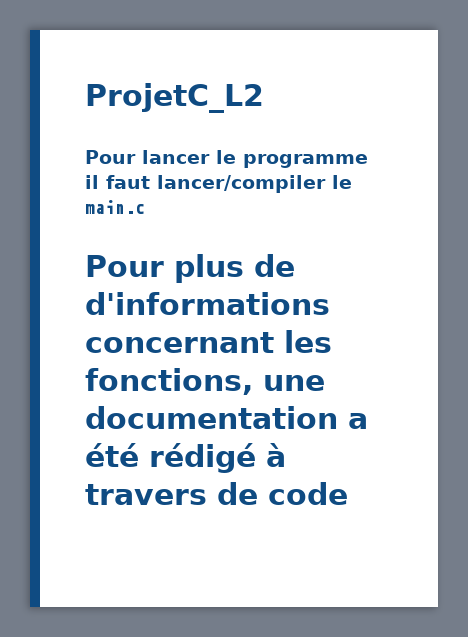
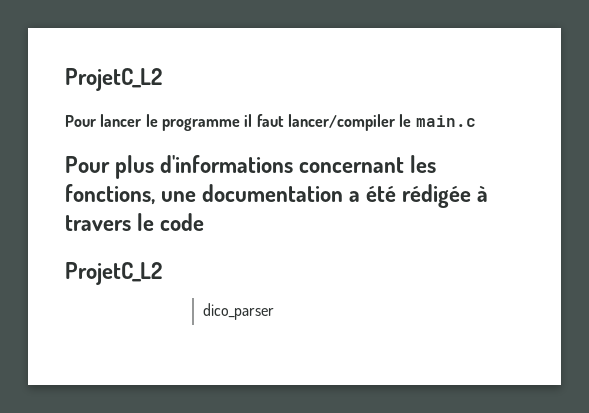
- Pour plus de d'informations concernant les fonctions, une documentation a été rédigé à travers de code
+ Pour plus d'informations concernant les fonctions, une documentation a été rédigée à travers le code
+ ProjetC_L2
+ dico_parser

